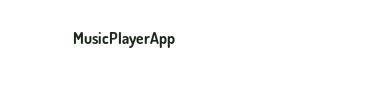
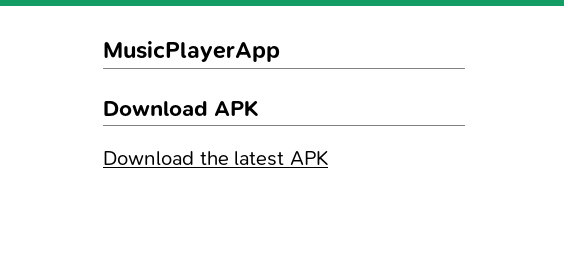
+ Download APK
+ Download the latest APK

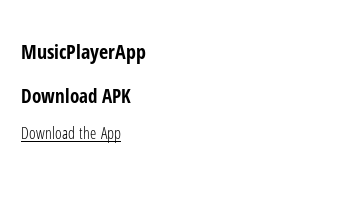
- Download the latest APK
+ Download the App

